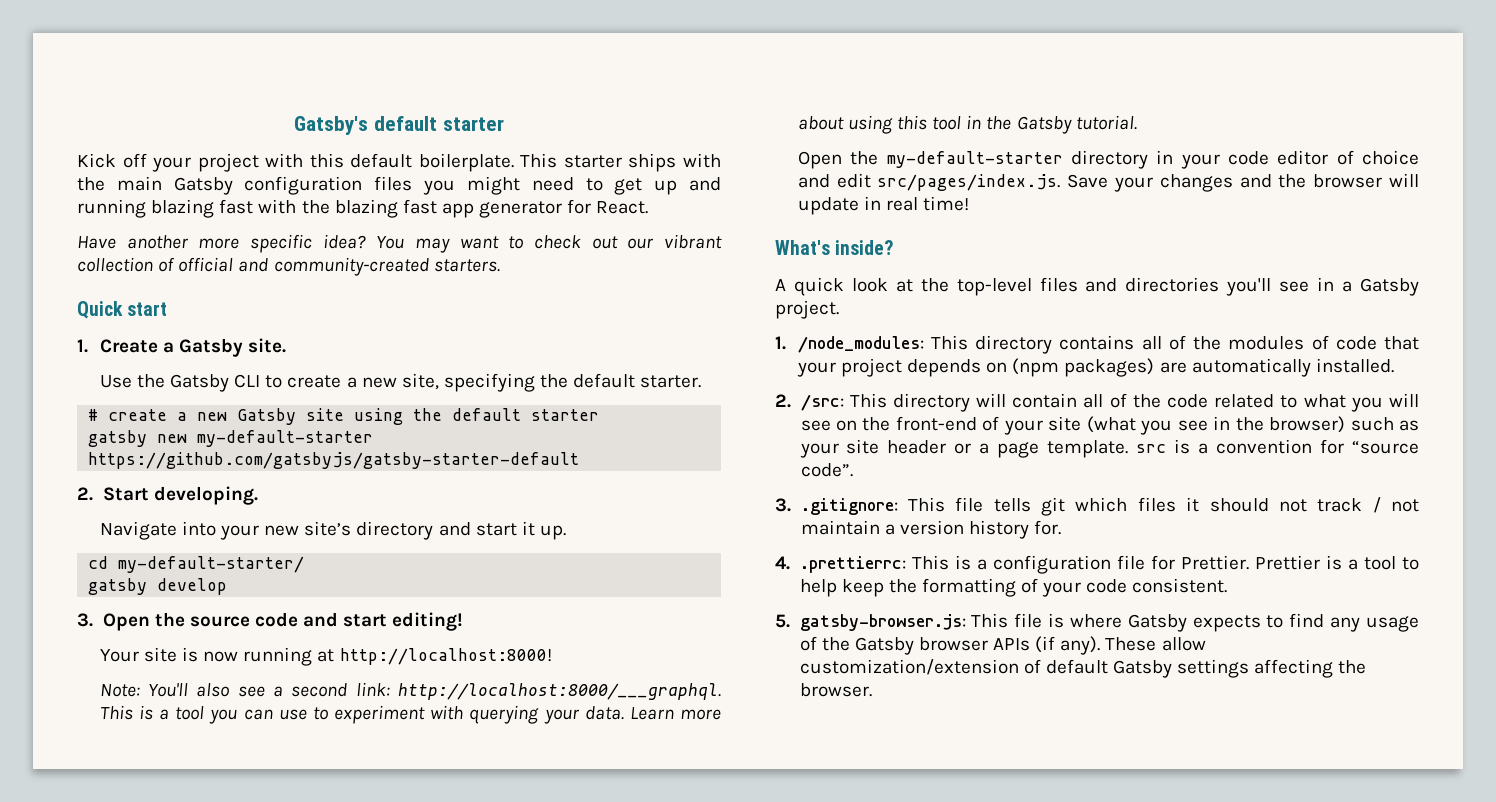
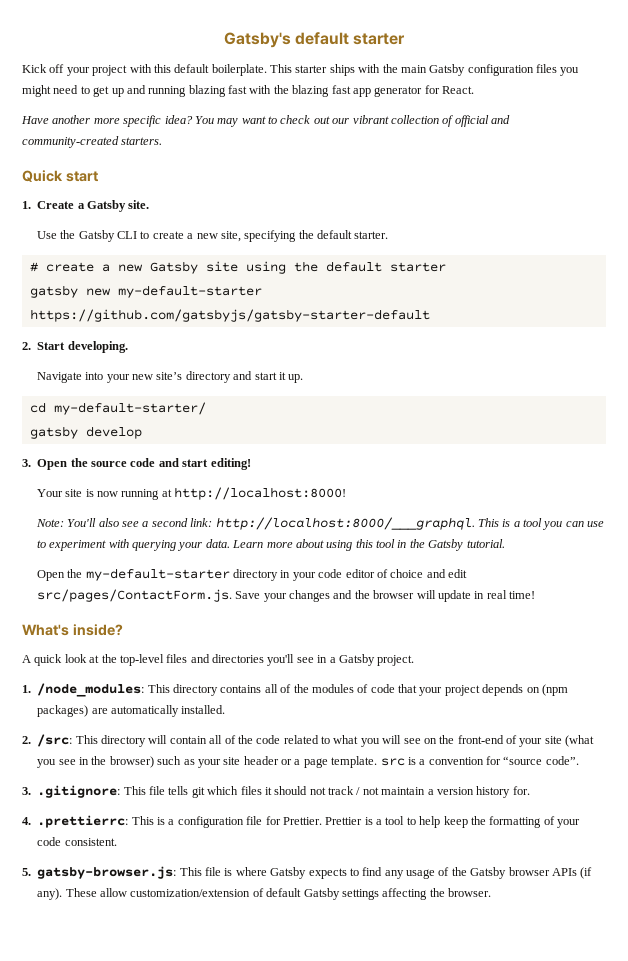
- Open the my-default-starter directory in your code editor of choice and edit src/pages/index.js. Save your changes and the browser will update in real time!
+ Open the my-default-starter directory in your code editor of choice and edit src/pages/ContactForm.js. Save your changes and the browser will update in real time!

